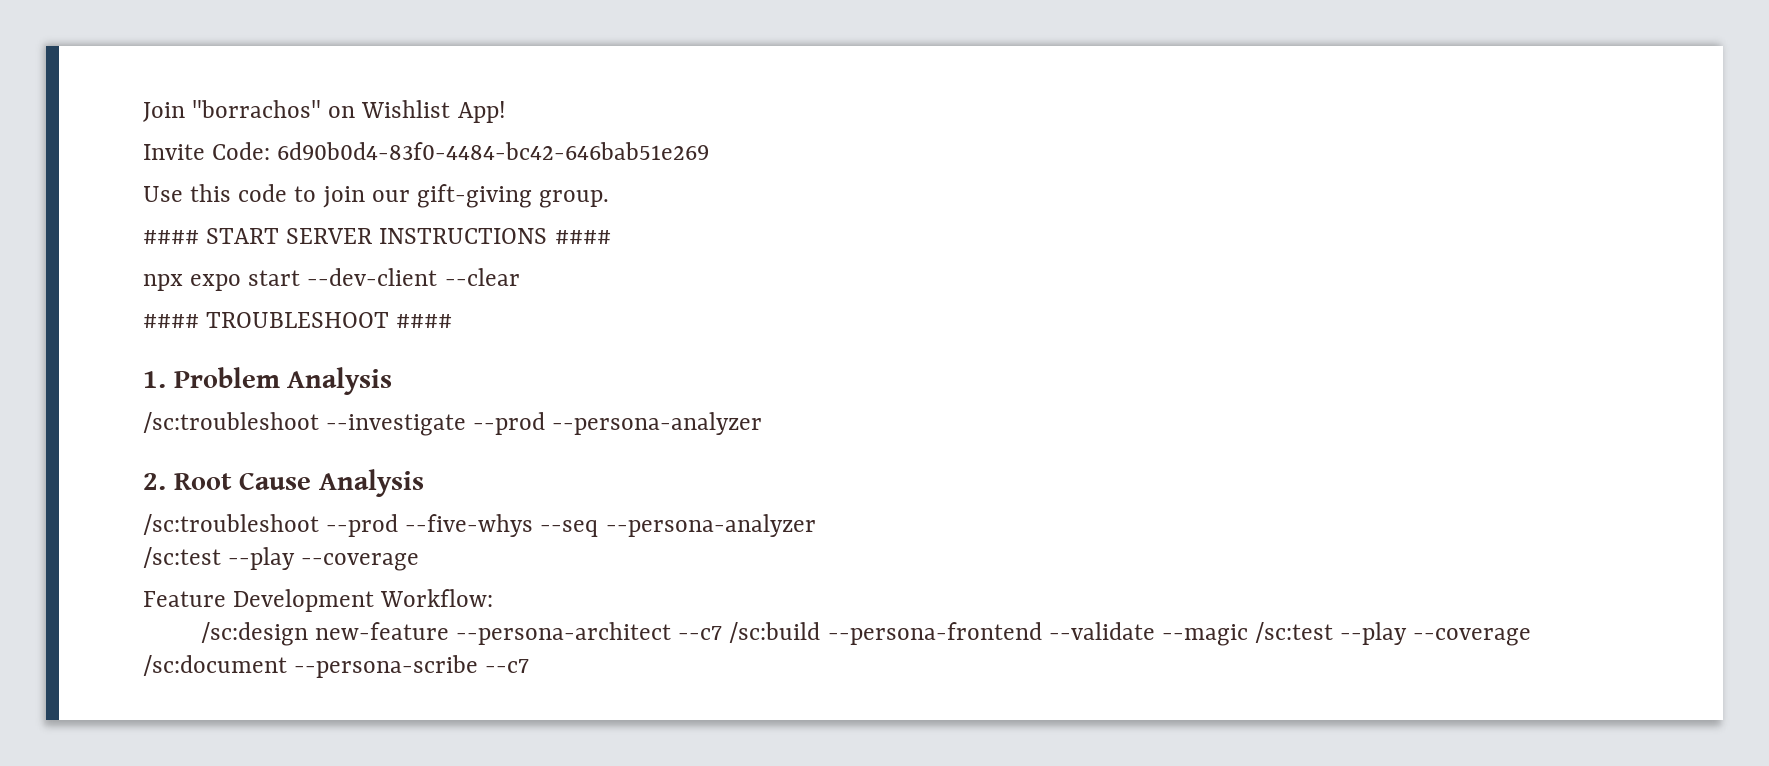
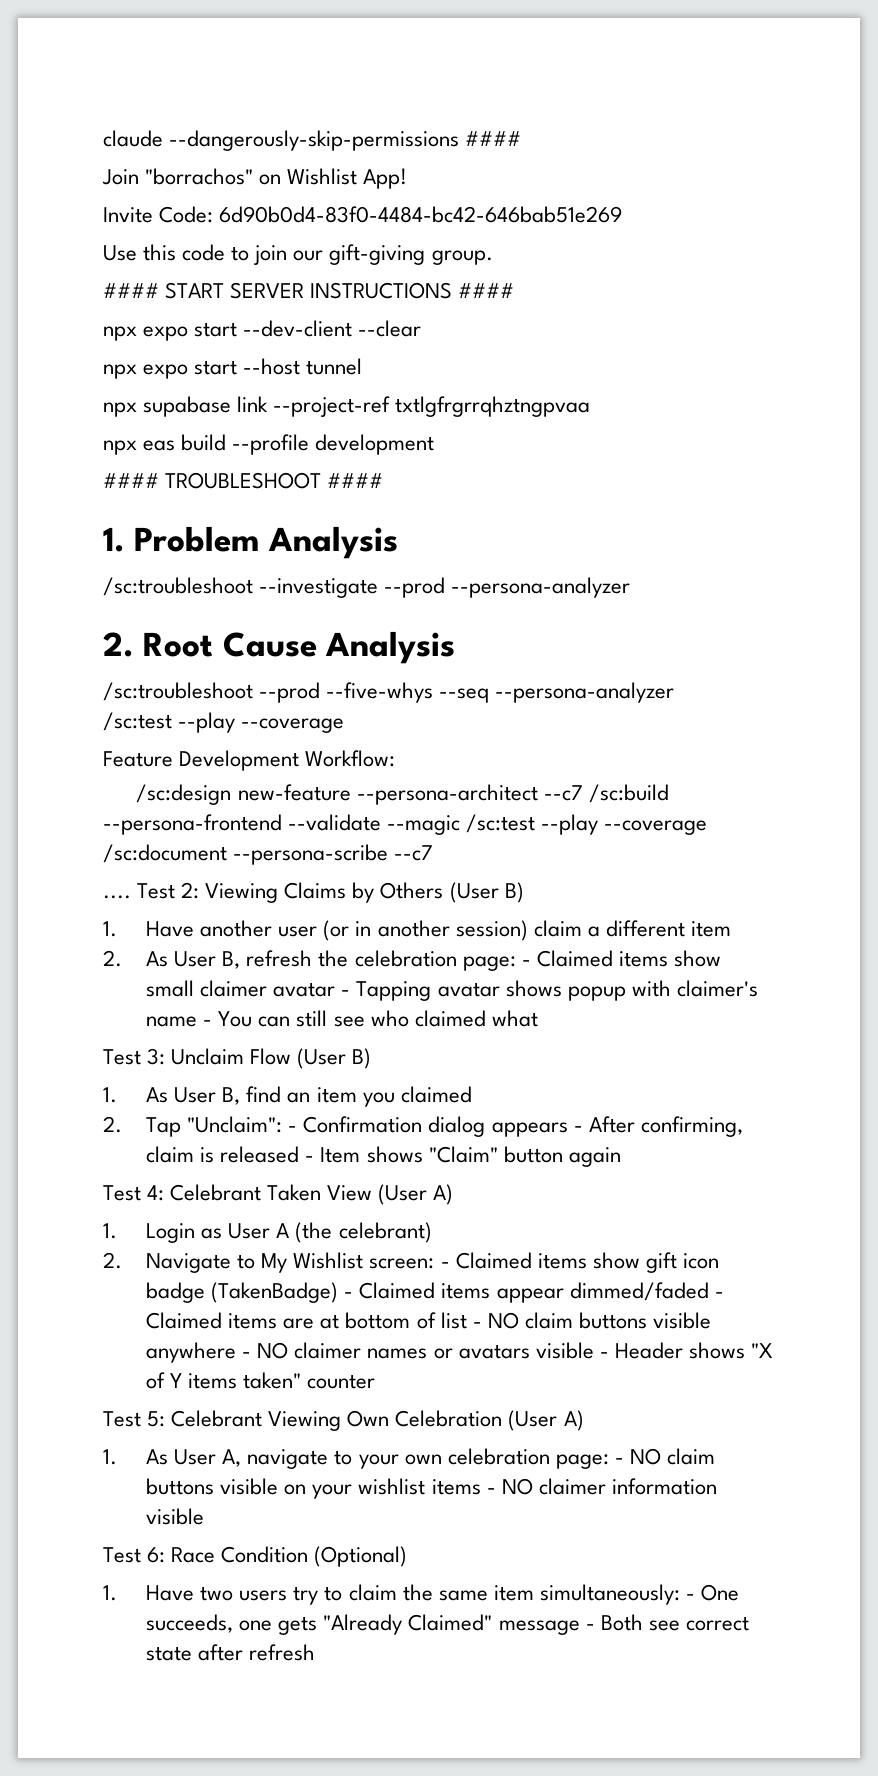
+ claude --dangerously-skip-permissions ####
+ npx expo start --host tunnel
+ npx supabase link --project-ref txtlgfrgrrqhztngpvaa
+ npx eas build --profile development
+ .... Test 2: Viewing Claims by Others (User B)
+ 1. Have another user (or in another session) claim a different item
+ 2. As User B, refresh the celebration page: - Claimed items show small claimer avatar - Tapping avatar shows popup with claimer's name - You can still see who claimed what
+ Test 3: Unclaim Flow (User B)
+ 1. As User B, find an item you claimed
+ 2. Tap "Unclaim": - Confirmation dialog appears - After confirming, claim is released - Item shows "Claim" button again
+ Test 4: Celebrant Taken View (User A)
+ 1. Login as User A (the celebrant)
+ 2. Navigate to My Wishlist screen: - Claimed items show gift icon badge (TakenBadge) - Claimed items appear dimmed/faded - Claimed items are at bottom of list - NO claim buttons visible anywhere - NO claimer names or avatars visible - Header shows "X of Y items taken" counter
+ Test 5: Celebrant Viewing Own Celebration (User A)
+ 1. As User A, navigate to your own celebration page: - NO claim buttons visible on your wishlist items - NO claimer information visible
+ Test 6: Race Condition (Optional)
+ 1. Have two users try to claim the same item simultaneously: - One succeeds, one gets "Already Claimed" message - Both see correct state after refresh

